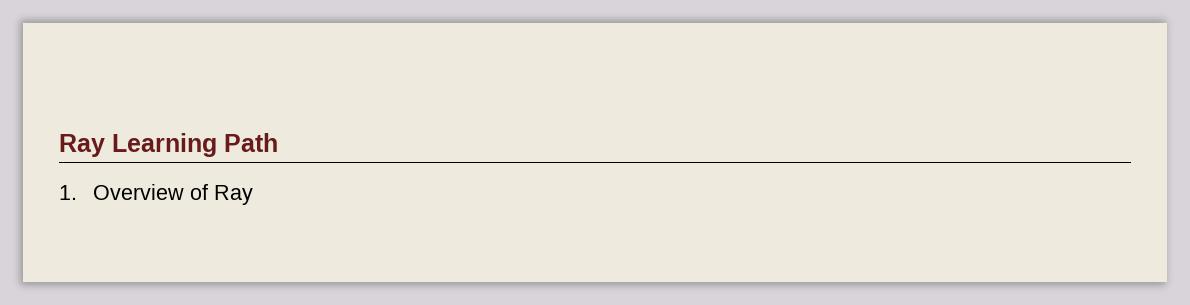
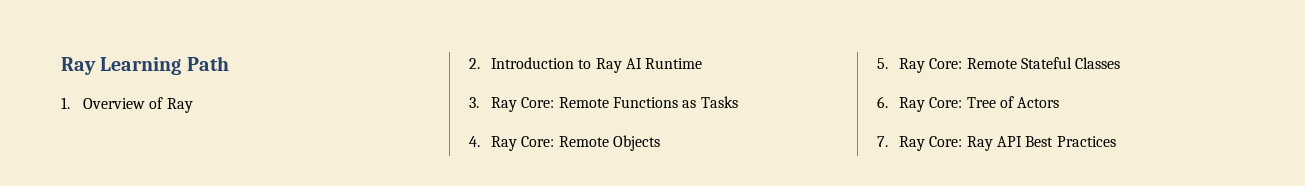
+ 2. Introduction to Ray AI Runtime
+ 3. Ray Core: Remote Functions as Tasks
+ 4. Ray Core: Remote Objects
+ 5. Ray Core: Remote Stateful Classes
+ 6. Ray Core: Tree of Actors
+ 7. Ray Core: Ray API Best Practices

